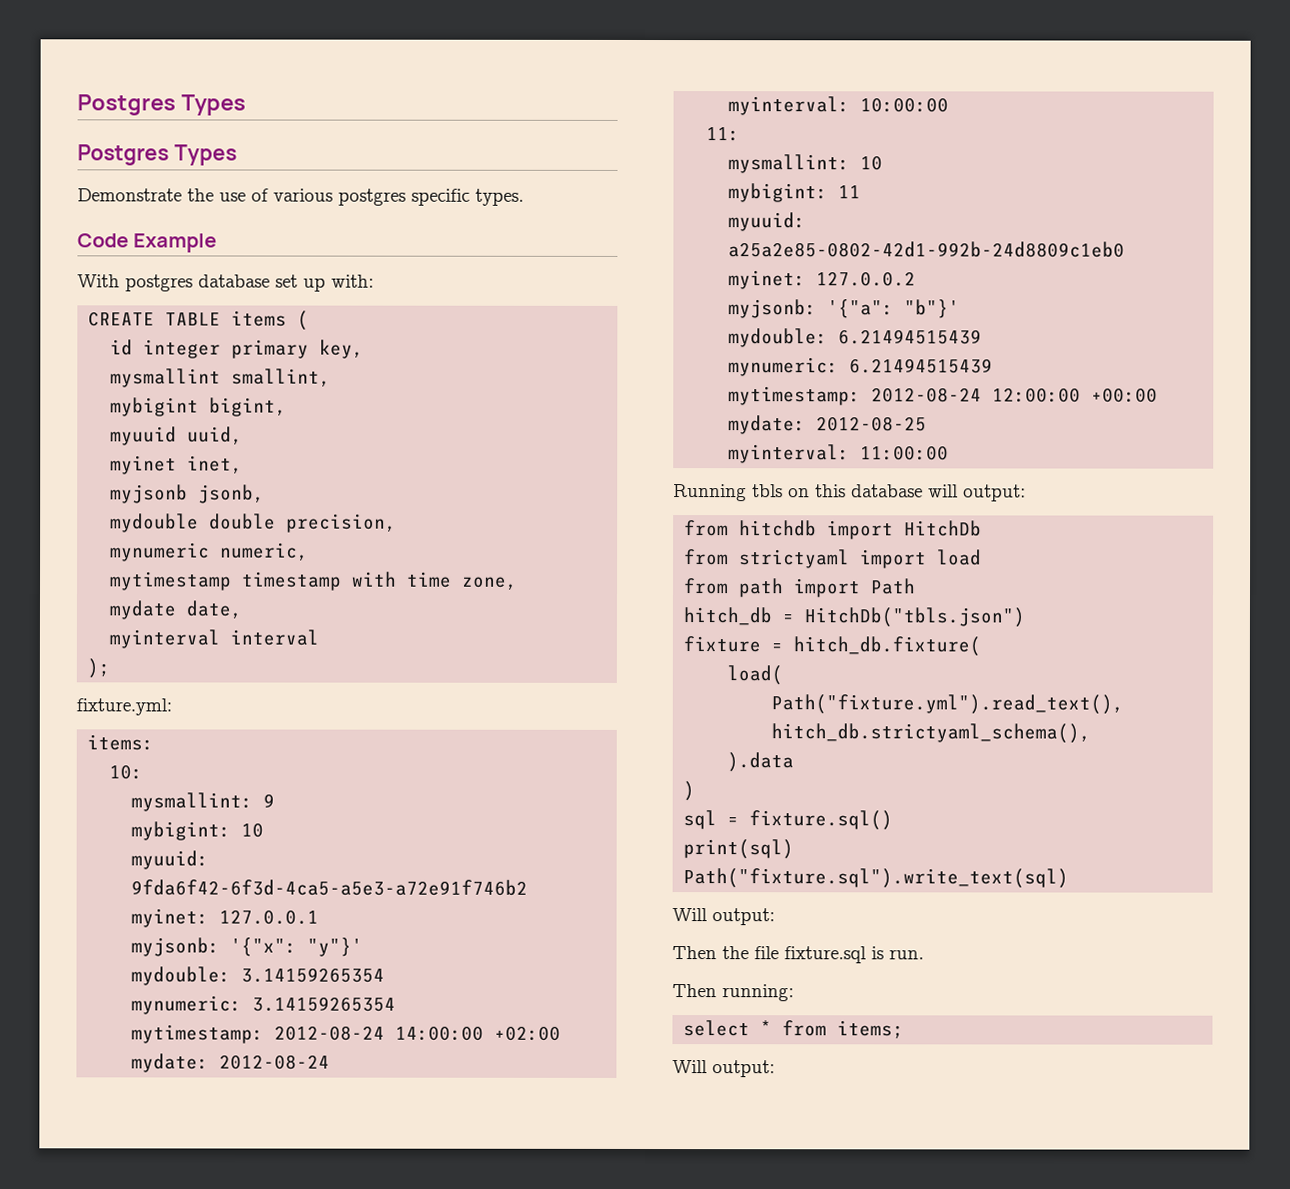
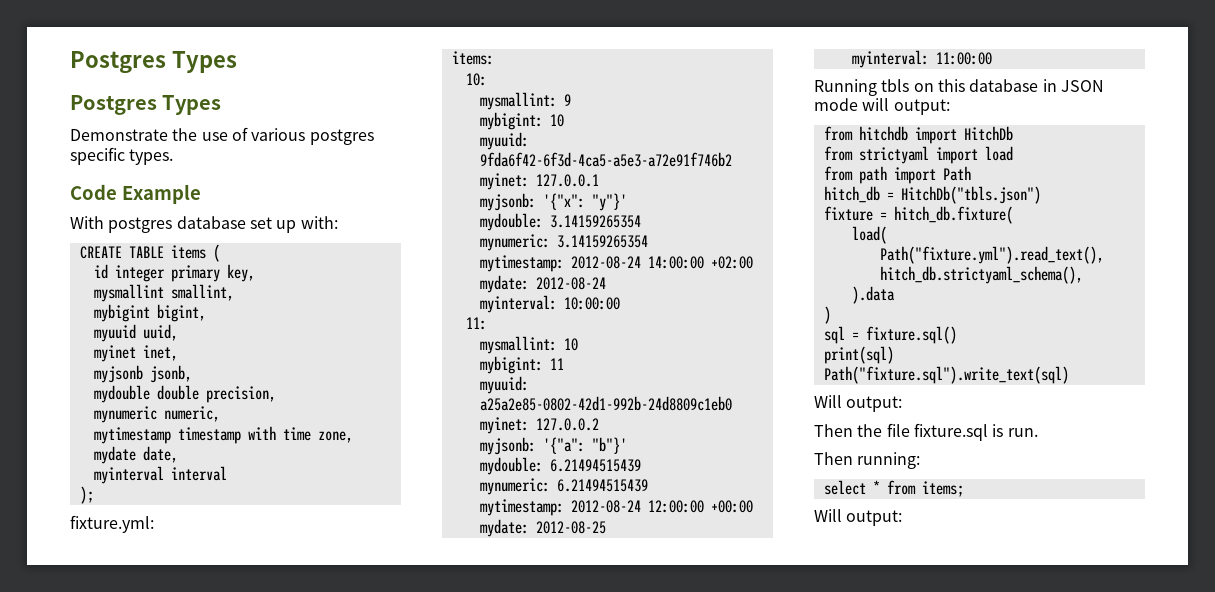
- Running tbls on this database will output:
+ Running tbls on this database in JSON mode will output:

